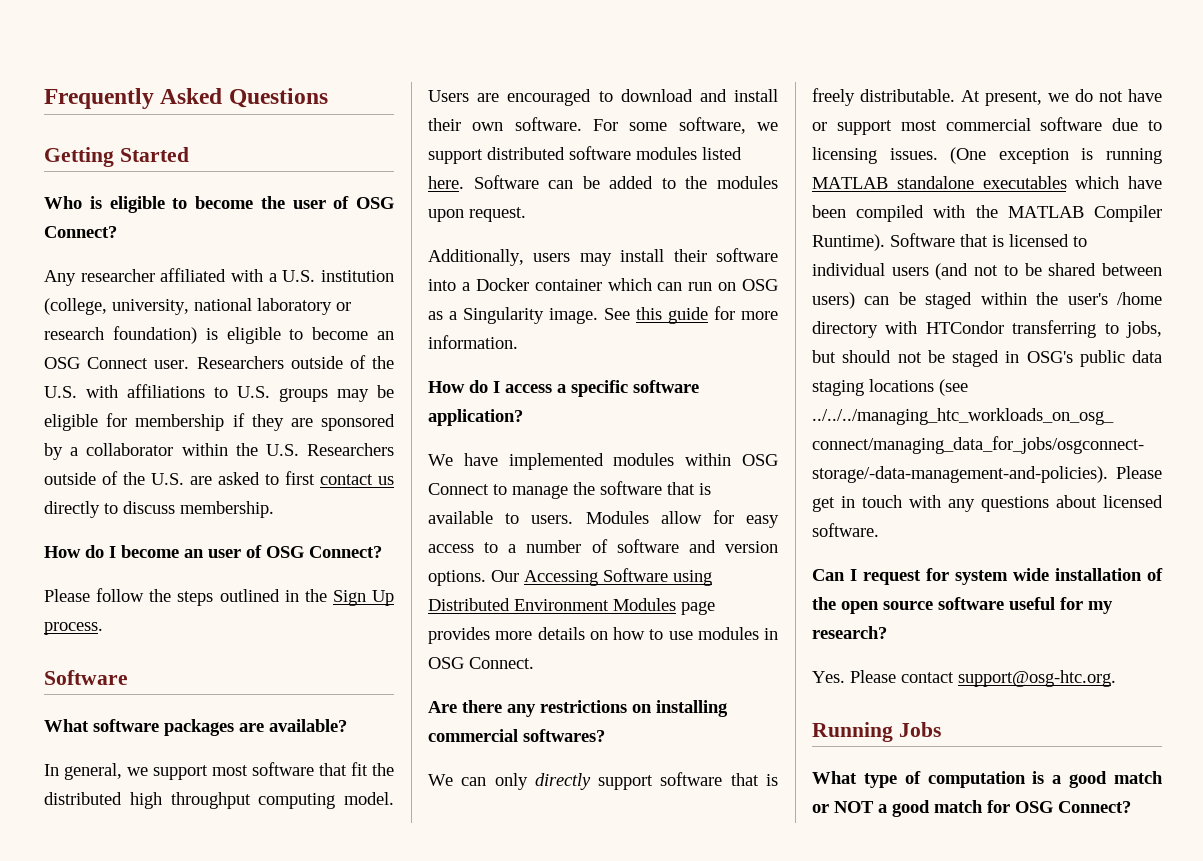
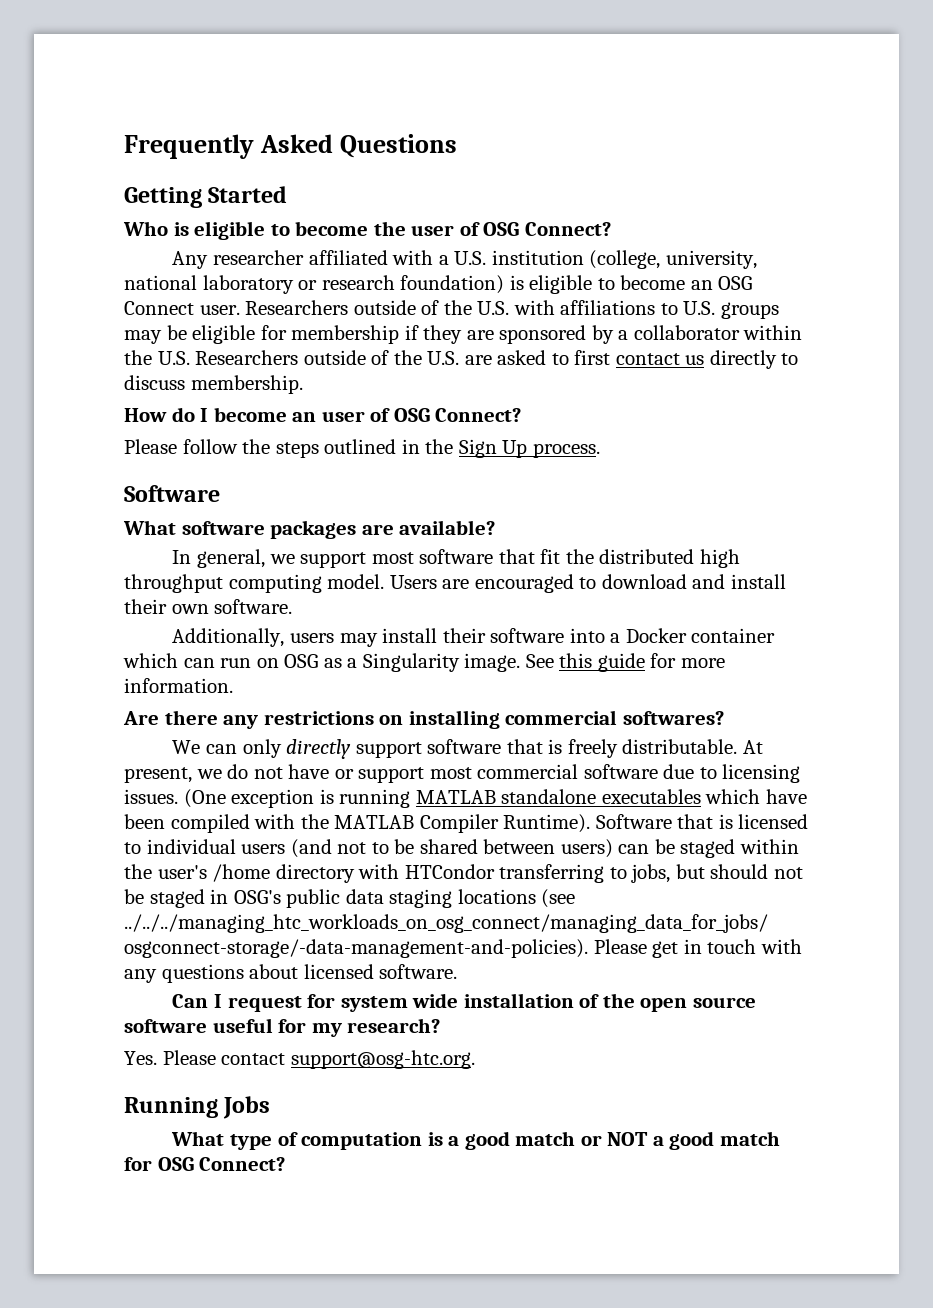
- For some software, we support distributed software modules listed here. Software can be added to the modules upon request.
- How do I access a specific software application?
- We have implemented modules within OSG Connect to manage the software that is available to users. Modules allow for easy access to a number of software and version options. Our Accessing Software using Distributed Environment Modules page provides more details on how to use modules in OSG Connect.

